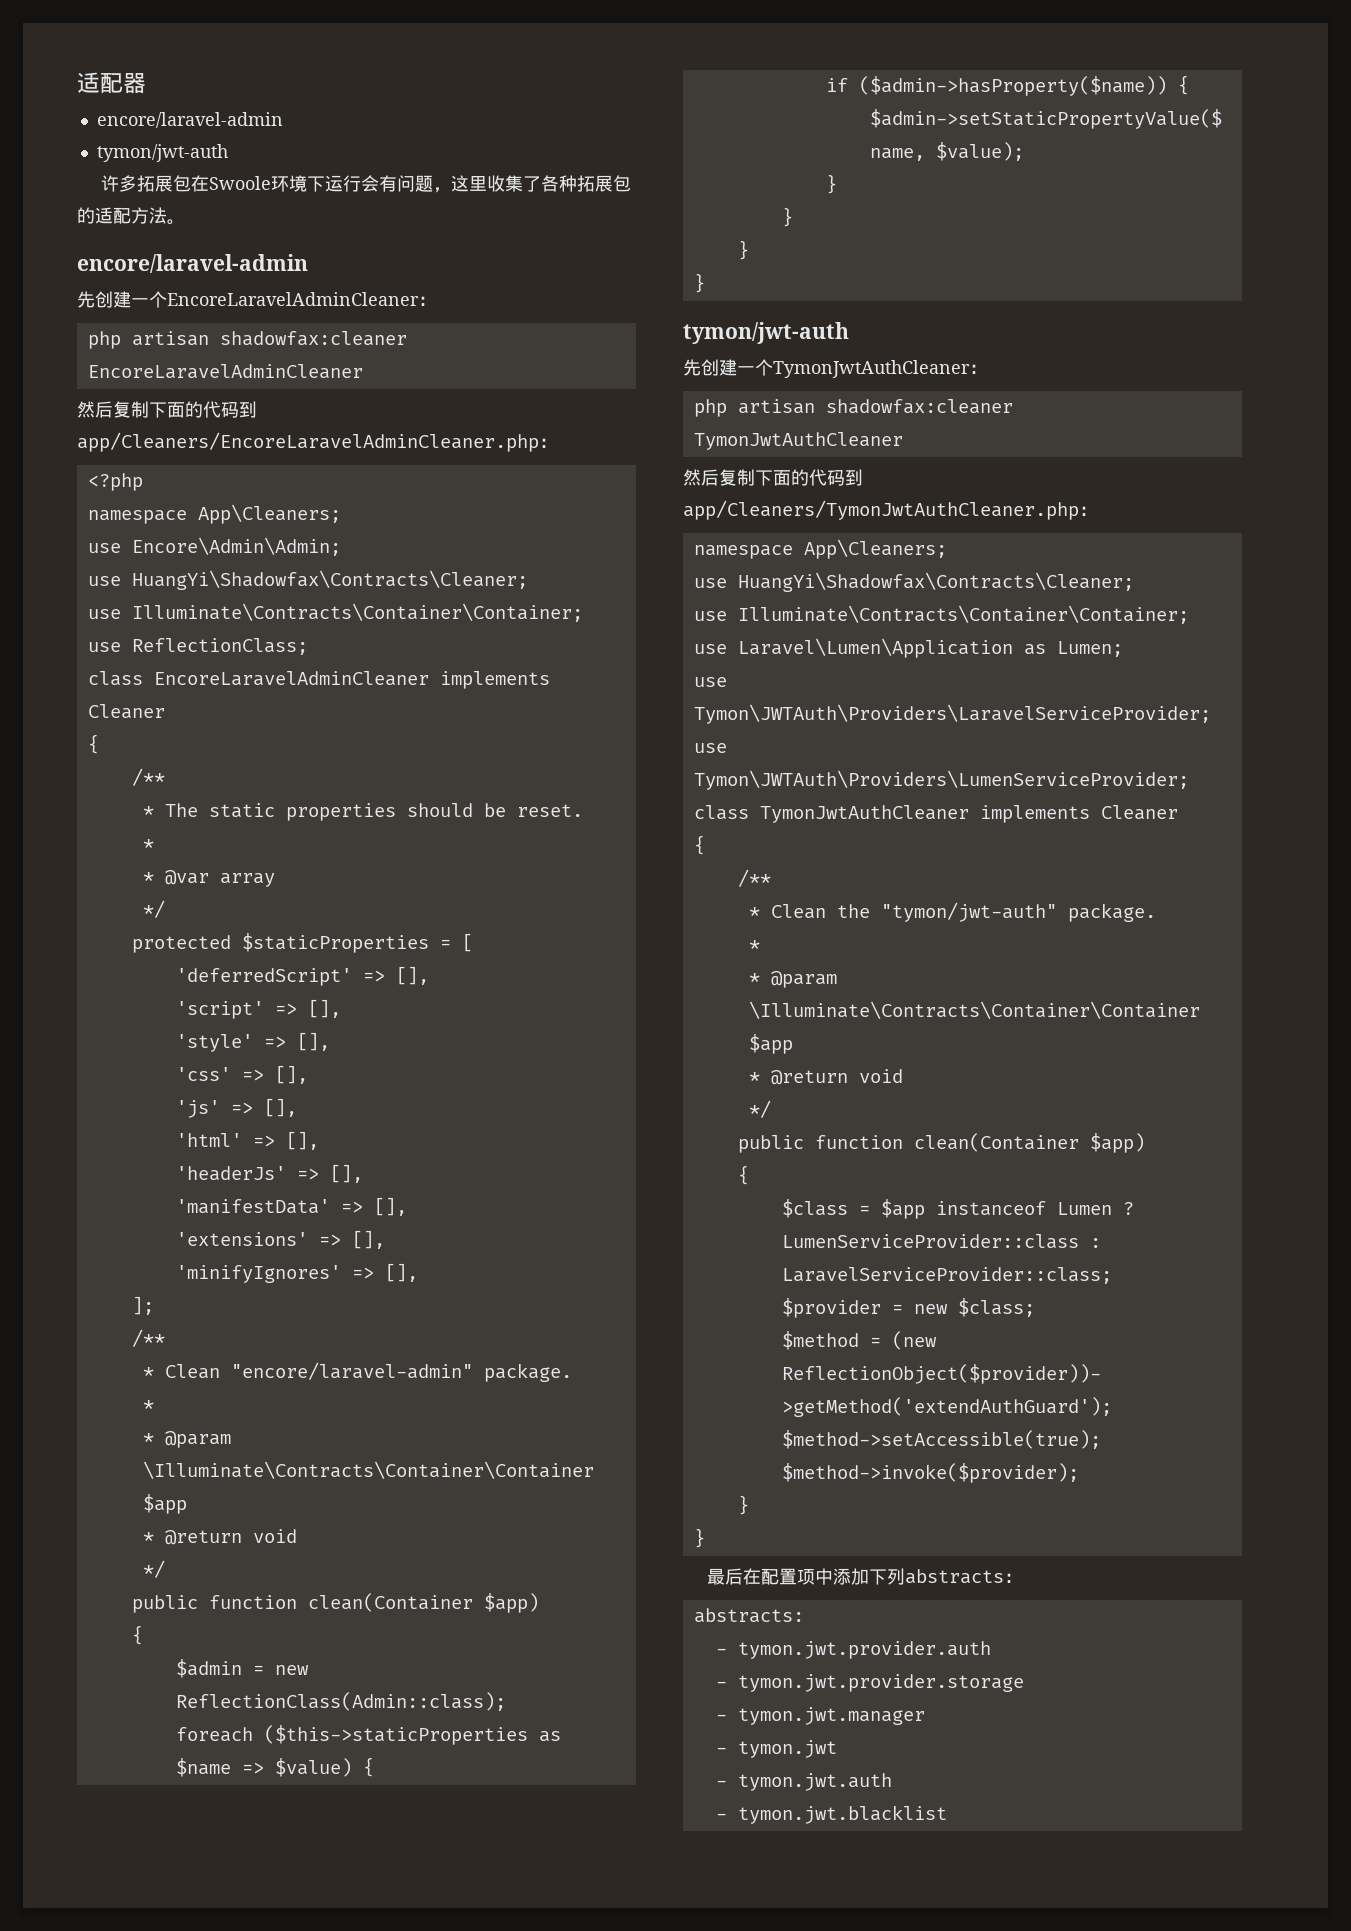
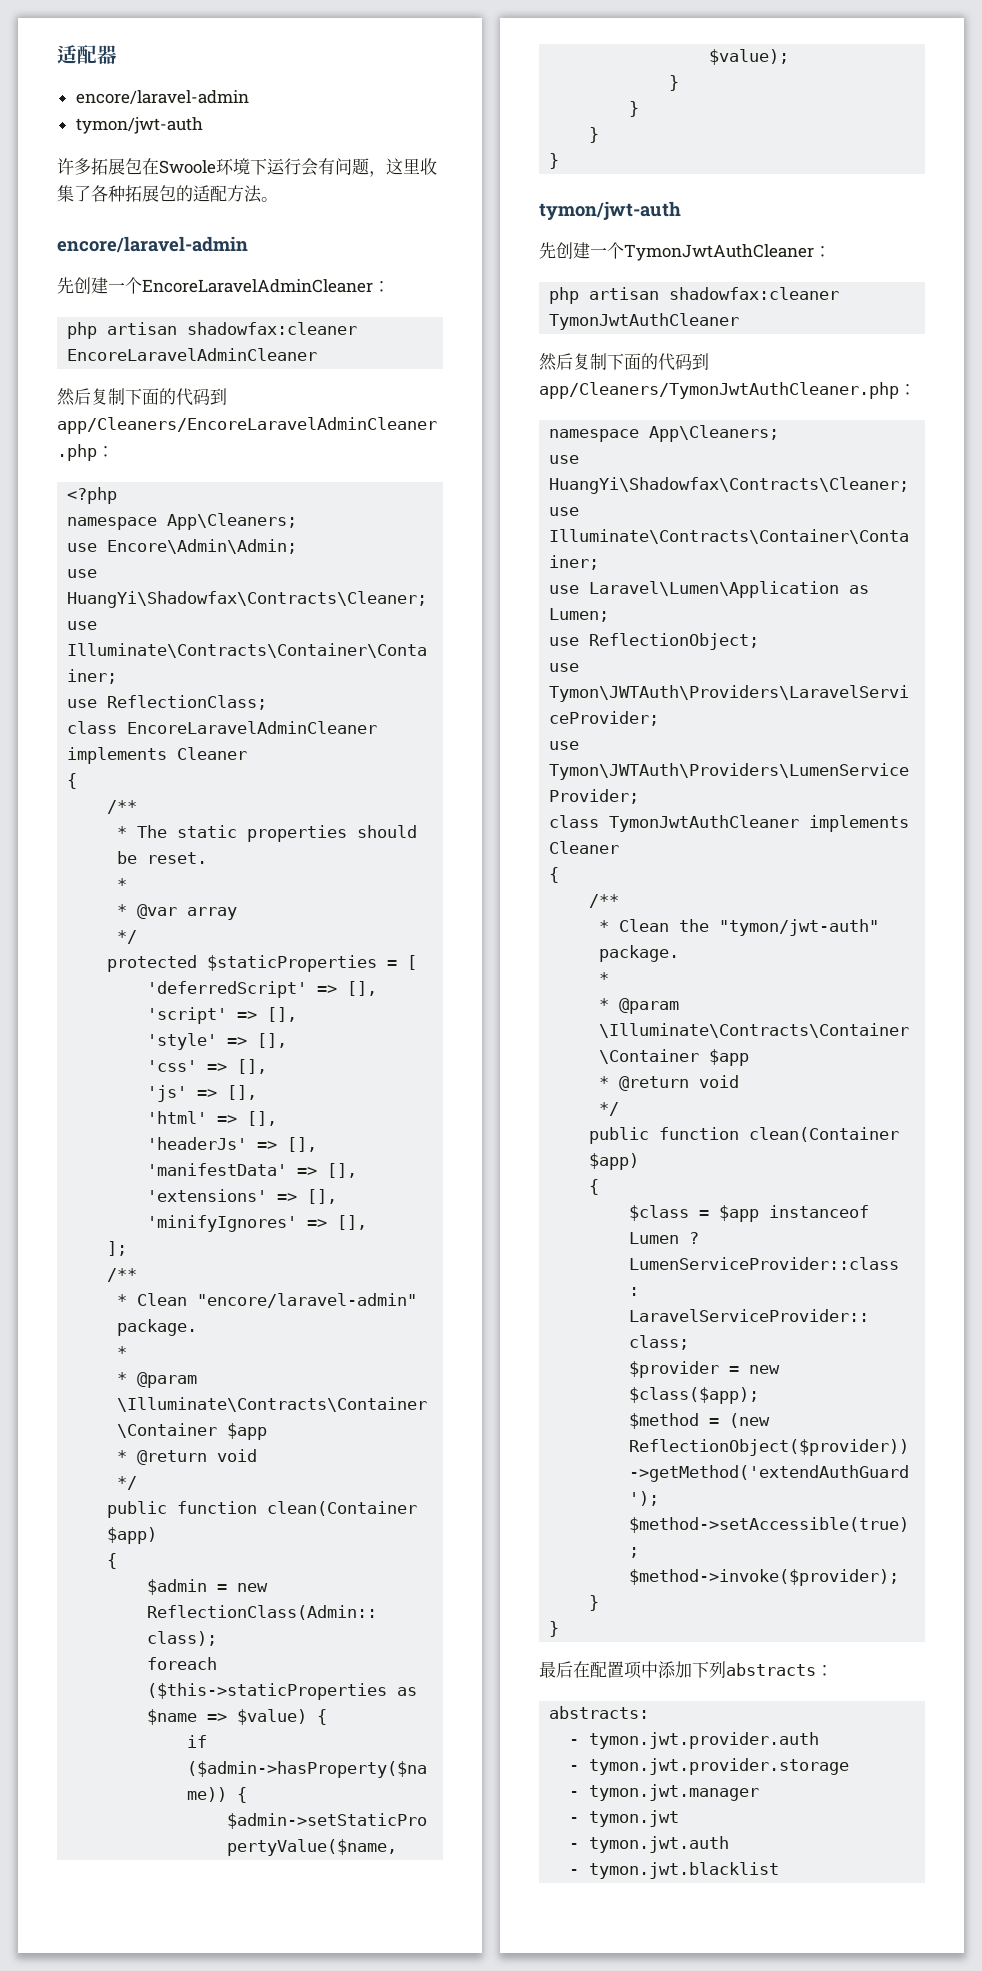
+ use ReflectionObject;
- $provider = new $class;
+ $provider = new $class($app);

